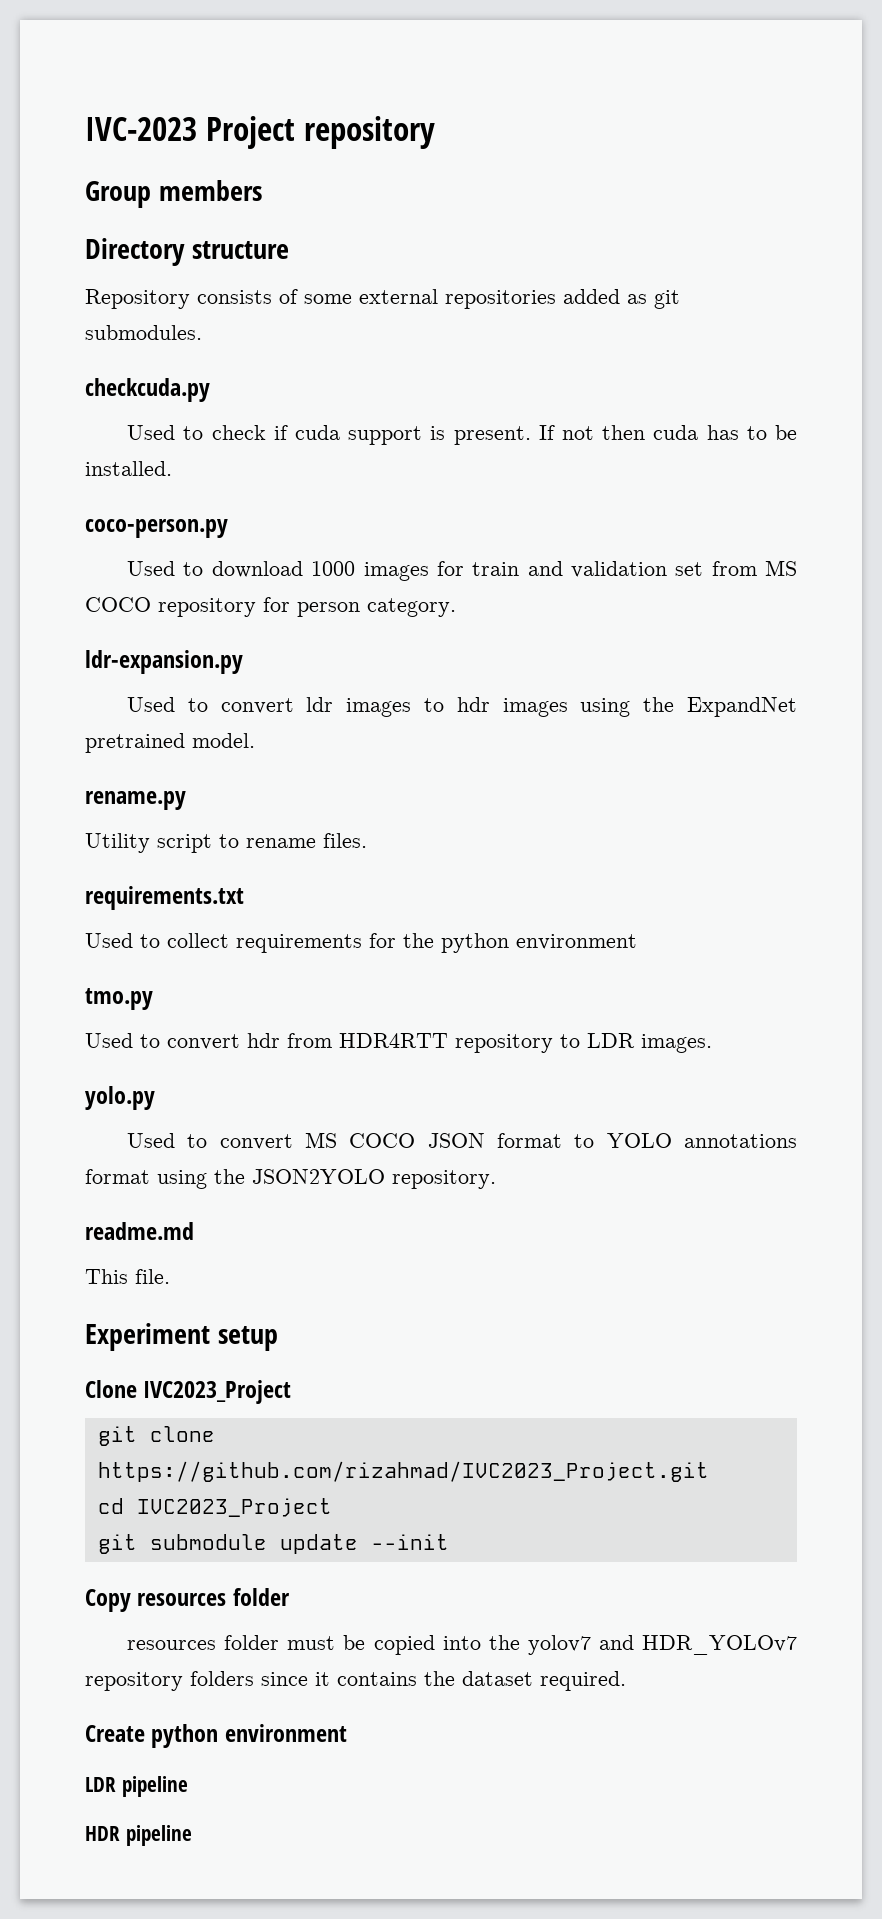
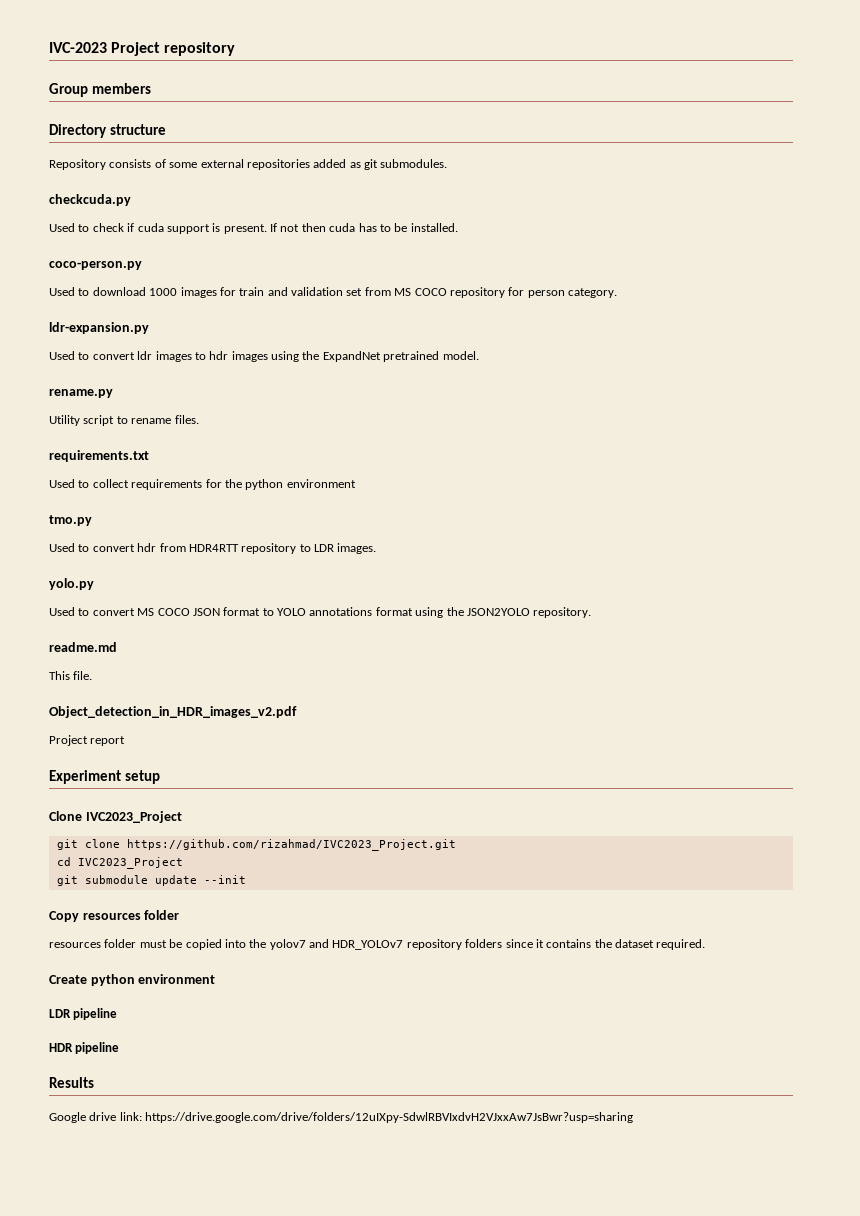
+ Object_detection_in_HDR_images_v2.pdf
+ Project report
+ Results
+ Google drive link: https://drive.google.com/drive/folders/12uIXpy-SdwlRBVIxdvH2VJxxAw7JsBwr?usp=sharing

